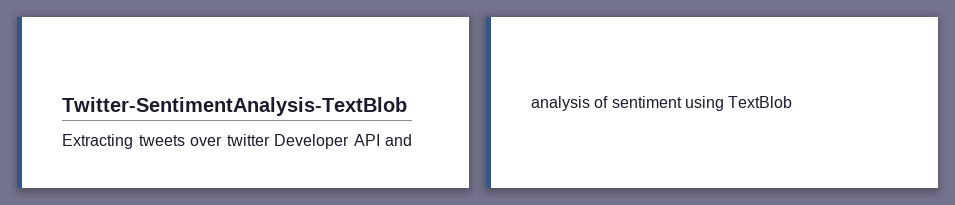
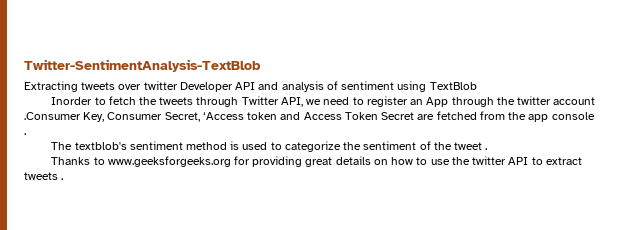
+ Inorder to fetch the tweets through Twitter API, we need to register an App through the twitter account .Consumer Key, Consumer Secret, ‘Access token and Access Token Secret are fetched from the app console .
+ The textblob's sentiment method is used to categorize the sentiment of the tweet .
+ Thanks to www.geeksforgeeks.org for providing great details on how to use the twitter API to extract tweets .

